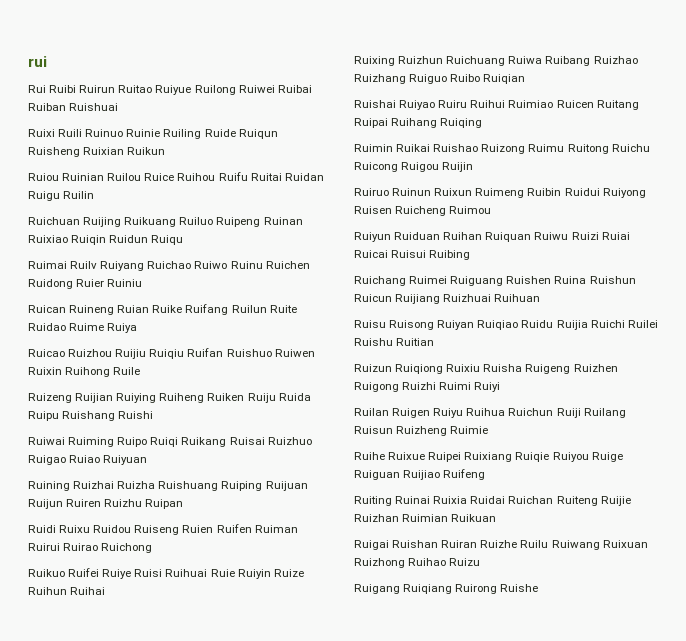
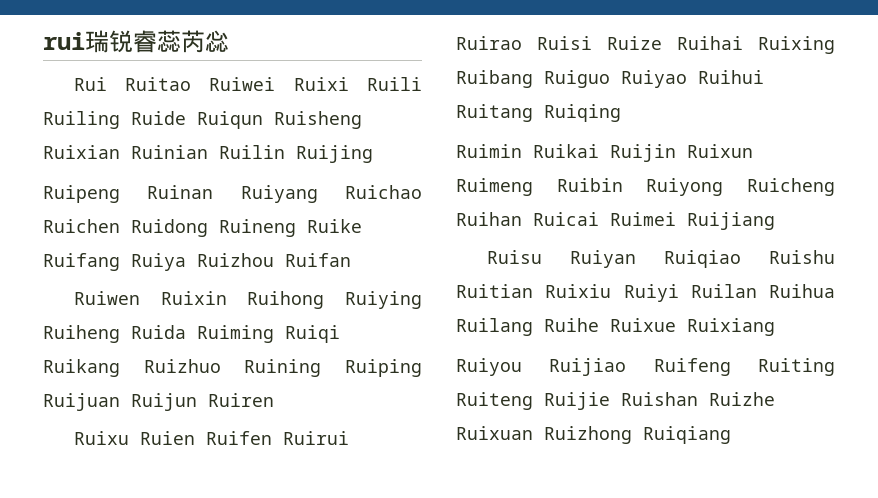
- rui
- Rui Ruibi Ruirun Ruitao Ruiyue Ruilong Ruiwei Ruibai Ruiban Ruishuai
- Ruixi Ruili Ruinuo Ruinie Ruiling Ruide Ruiqun Ruisheng Ruixian Ruikun
- Ruiou Ruinian Ruilou Ruice Ruihou Ruifu Ruitai Ruidan Ruigu Ruilin
- Ruichuan Ruijing Ruikuang Ruiluo Ruipeng Ruinan Ruixiao Ruiqin Ruidun Ruiqu
- Ruimai Ruilv Ruiyang Ruichao Ruiwo Ruinu Ruichen Ruidong Ruier Ruiniu
- Ruican Ruineng Ruian Ruike Ruifang Ruilun Ruite Ruidao Ruime Ruiya
- Ruicao Ruizhou Ruijiu Ruiqiu Ruifan Ruishuo Ruiwen Ruixin Ruihong Ruile
- Ruizeng Ruijian Ruiying Ruiheng Ruiken Ruiju Ruida Ruipu Ruishang Ruishi
- Ruiwai Ruiming Ruipo Ruiqi Ruikang Ruisai Ruizhuo Ruigao Ruiao Ruiyuan
- Ruining Ruizhai Ruizha Ruishuang Ruiping Ruijuan Ruijun Ruiren Ruizhu Ruipan
- Ruidi Ruixu Ruidou Ruiseng Ruien Ruifen Ruiman Ruirui Ruirao Ruichong
- Ruikuo Ruifei Ruiye Ruisi Ruihuai Ruie Ruiyin Ruize Ruihun Ruihai
- Ruixing Ruizhun Ruichuang Ruiwa Ruibang Ruizhao Ruizhang Ruiguo Ruibo Ruiqian
- Ruishai Ruiyao Ruiru Ruihui Ruimiao Ruicen Ruitang Ruipai Ruihang Ruiqing
- Ruimin Ruikai Ruishao Ruizong Ruimu Ruitong Ruichu Ruicong Ruigou Ruijin
- Ruiruo Ruinun Ruixun Ruimeng Ruibin Ruidui Ruiyong Ruisen Ruicheng Ruimou
- Ruiyun Ruiduan Ruihan Ruiquan Ruiwu Ruizi Ruiai Ruicai Ruisui Ruibing
- Ruichang Ruimei Ruiguang Ruishen Ruina Ruishun Ruicun Ruijiang Ruizhuai Ruihuan
+ rui瑞锐睿蕊芮惢
+ Rui Ruitao Ruiwei Ruixi Ruili Ruiling Ruide Ruiqun Ruisheng Ruixian Ruinian Ruilin Ruijing
+ Ruipeng Ruinan Ruiyang Ruichao Ruichen Ruidong Ruineng Ruike Ruifang Ruiya Ruizhou Ruifan
+ Ruiwen Ruixin Ruihong Ruiying Ruiheng Ruida Ruiming Ruiqi Ruikang Ruizhuo Ruining Ruiping Ruijuan Ruijun Ruiren
+ Ruixu Ruien Ruifen Ruirui Ruirao Ruisi Ruize Ruihai Ruixing Ruibang Ruiguo Ruiyao Ruihui Ruitang Ruiqing
+ Ruimin Ruikai Ruijin Ruixun Ruimeng Ruibin Ruiyong Ruicheng Ruihan Ruicai Ruimei Ruijiang
- Ruisu Ruisong Ruiyan Ruiqiao Ruidu Ruijia Ruichi Ruilei Ruishu Ruitian
- Ruizun Ruiqiong Ruixiu Ruisha Ruigeng Ruizhen Ruigong Ruizhi Ruimi Ruiyi
- Ruilan Ruigen Ruiyu Ruihua Ruichun Ruiji Ruilang Ruisun Ruizheng Ruimie
- Ruihe Ruixue Ruipei Ruixiang Ruiqie Ruiyou Ruige Ruiguan Ruijiao Ruifeng
- Ruiting Ruinai Ruixia Ruidai Ruichan Ruiteng Ruijie Ruizhan Ruimian Ruikuan
- Ruigai Ruishan Ruiran Ruizhe Ruilu Ruiwang Ruixuan Ruizhong Ruihao Ruizu
- Ruigang Ruiqiang Ruirong Ruishe
+ Ruisu Ruiyan Ruiqiao Ruishu Ruitian Ruixiu Ruiyi Ruilan Ruihua Ruilang Ruihe Ruixue Ruixiang
+ Ruiyou Ruijiao Ruifeng Ruiting Ruiteng Ruijie Ruishan Ruizhe Ruixuan Ruizhong Ruiqiang

